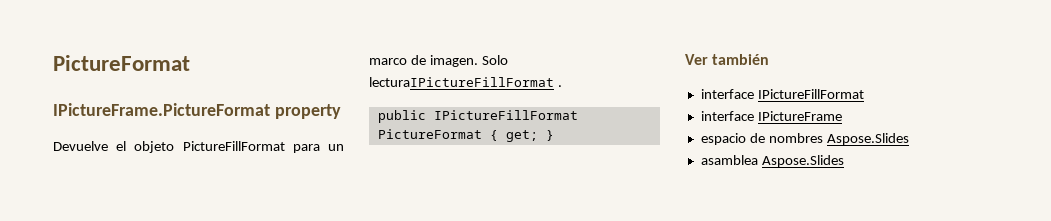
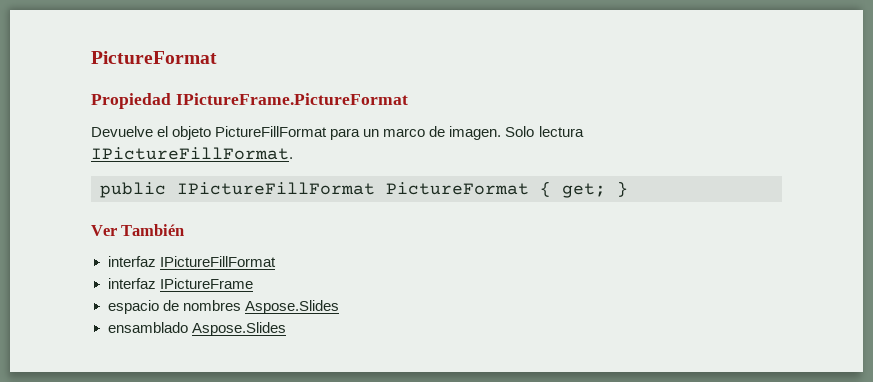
- IPictureFrame.PictureFormat property
+ Propiedad IPictureFrame.PictureFormat
- Solo lecturaIPictureFillFormat .
+ Solo lectura IPictureFillFormat.
- Ver también
- interface IPictureFillFormat
+ Ver También
+ interfaz IPictureFillFormat
- interface IPictureFrame
+ interfaz IPictureFrame
- asamblea Aspose.Slides
+ ensamblado Aspose.Slides

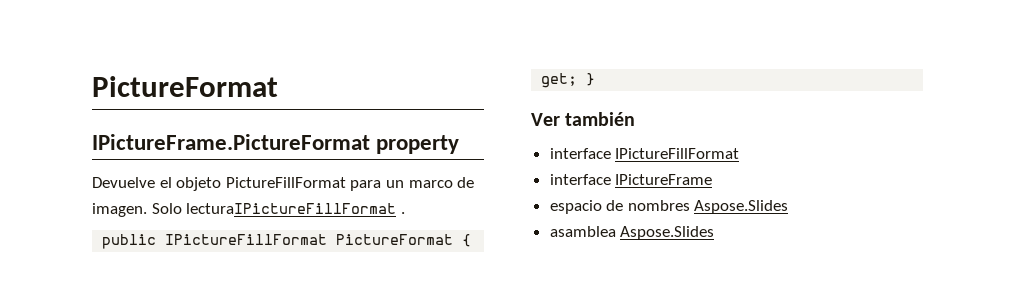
- Propiedad IPictureFrame.PictureFormat
+ IPictureFrame.PictureFormat property
- Solo lectura IPictureFillFormat.
+ Solo lecturaIPictureFillFormat .
- Ver También
- interfaz IPictureFillFormat
+ Ver también
+ interface IPictureFillFormat
- interfaz IPictureFrame
+ interface IPictureFrame
- ensamblado Aspose.Slides
+ asamblea Aspose.Slides

